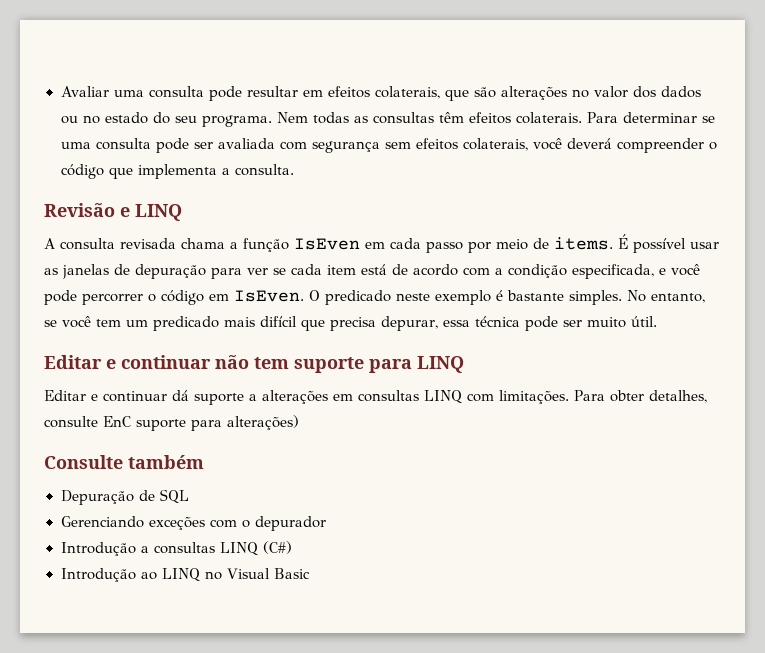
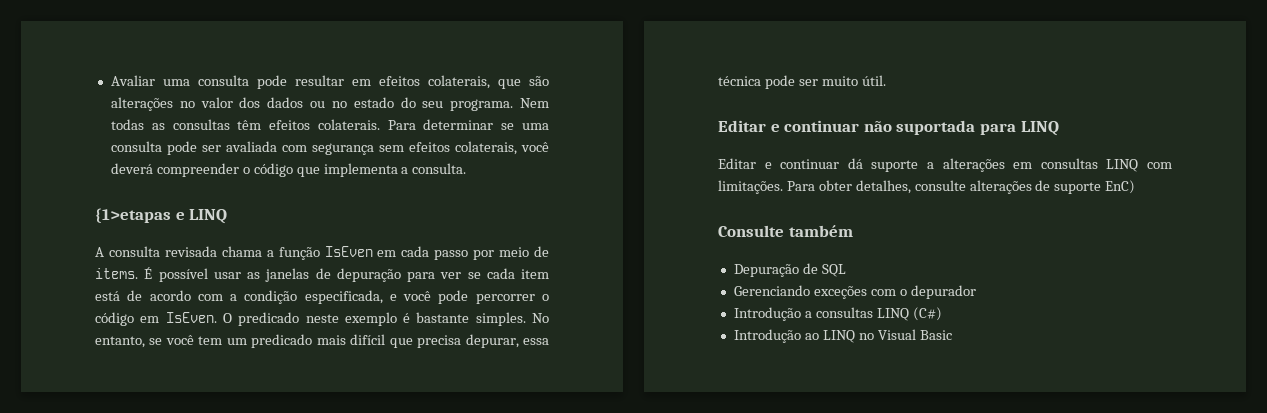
- Revisão e LINQ
+ {1>etapas e LINQ
- Editar e continuar não tem suporte para LINQ
+ Editar e continuar não suportada para LINQ
- Para obter detalhes, consulte EnC suporte para alterações)
+ Para obter detalhes, consulte alterações de suporte EnC)

